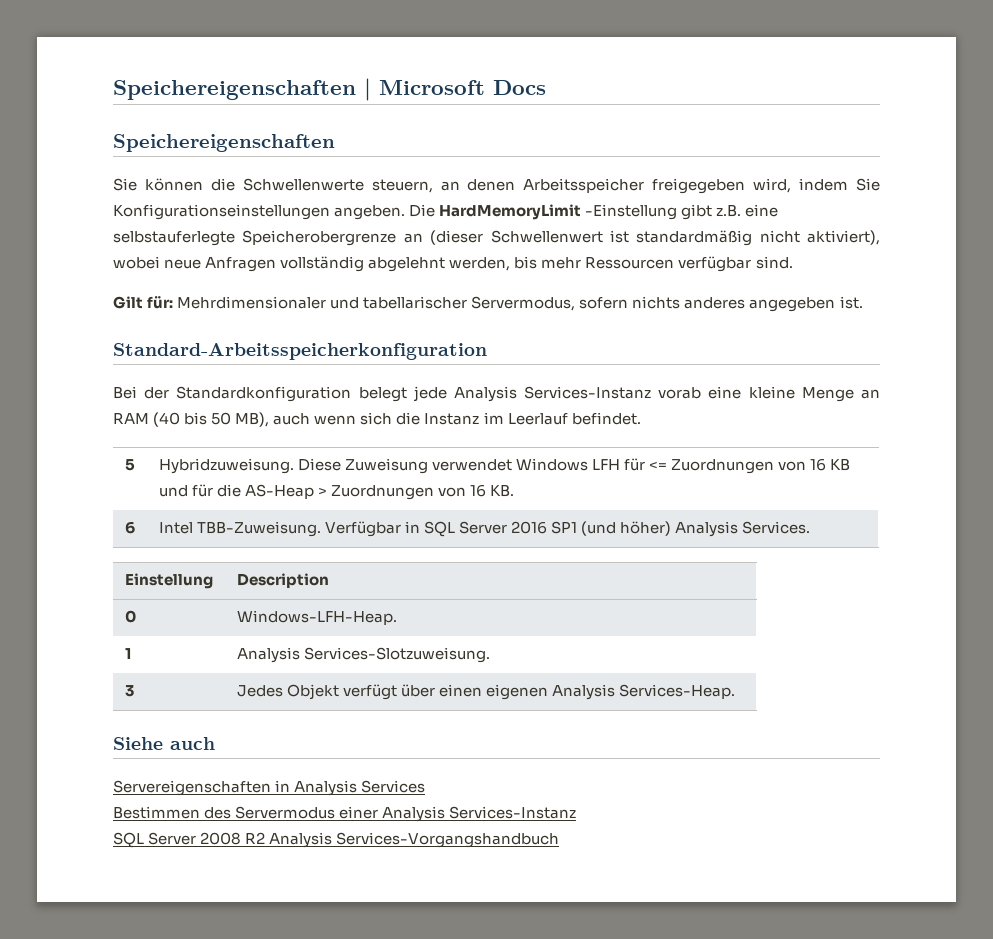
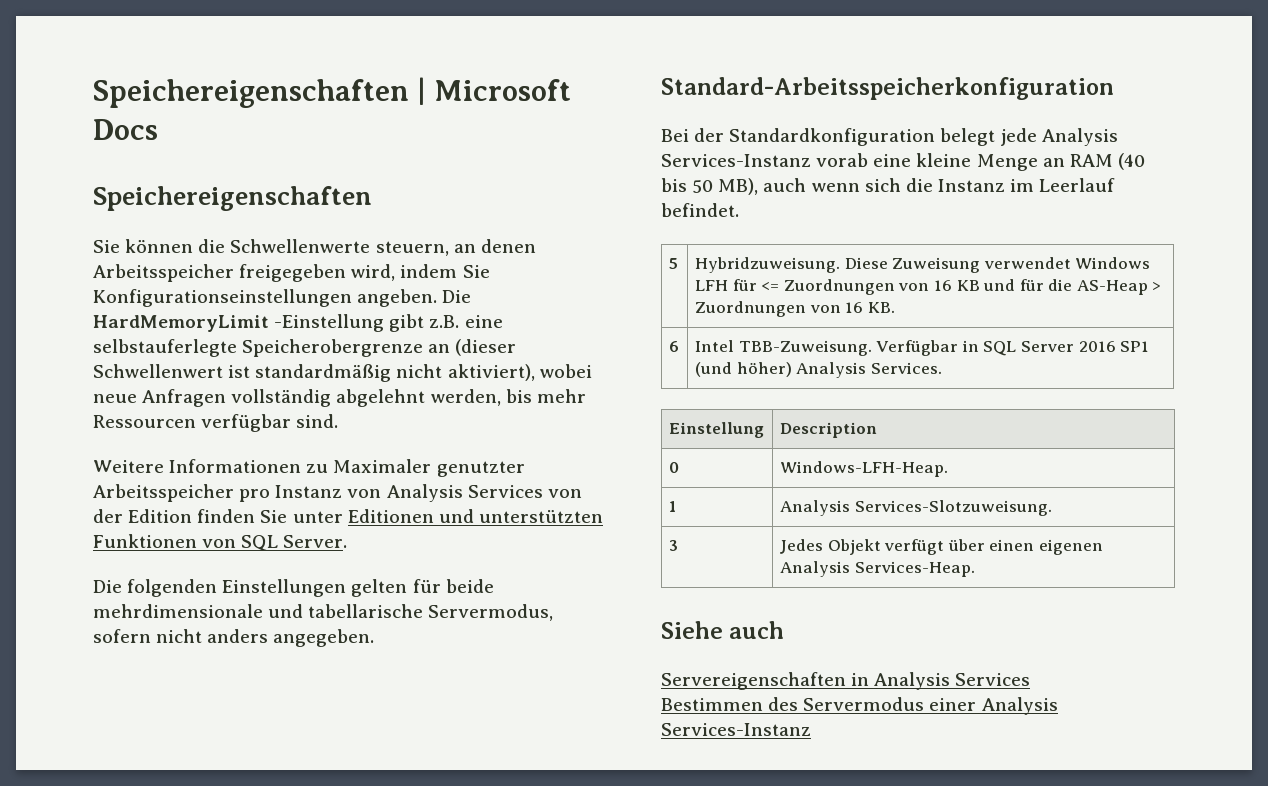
- Gilt für: Mehrdimensionaler und tabellarischer Servermodus, sofern nichts anderes angegeben ist.
+ Weitere Informationen zu Maximaler genutzter Arbeitsspeicher pro Instanz von Analysis Services von der Edition finden Sie unter Editionen und unterstützten Funktionen von SQL Server.
+ Die folgenden Einstellungen gelten für beide mehrdimensionale und tabellarische Servermodus, sofern nicht anders angegeben.
- SQL Server 2008 R2 Analysis Services-Vorgangshandbuch

